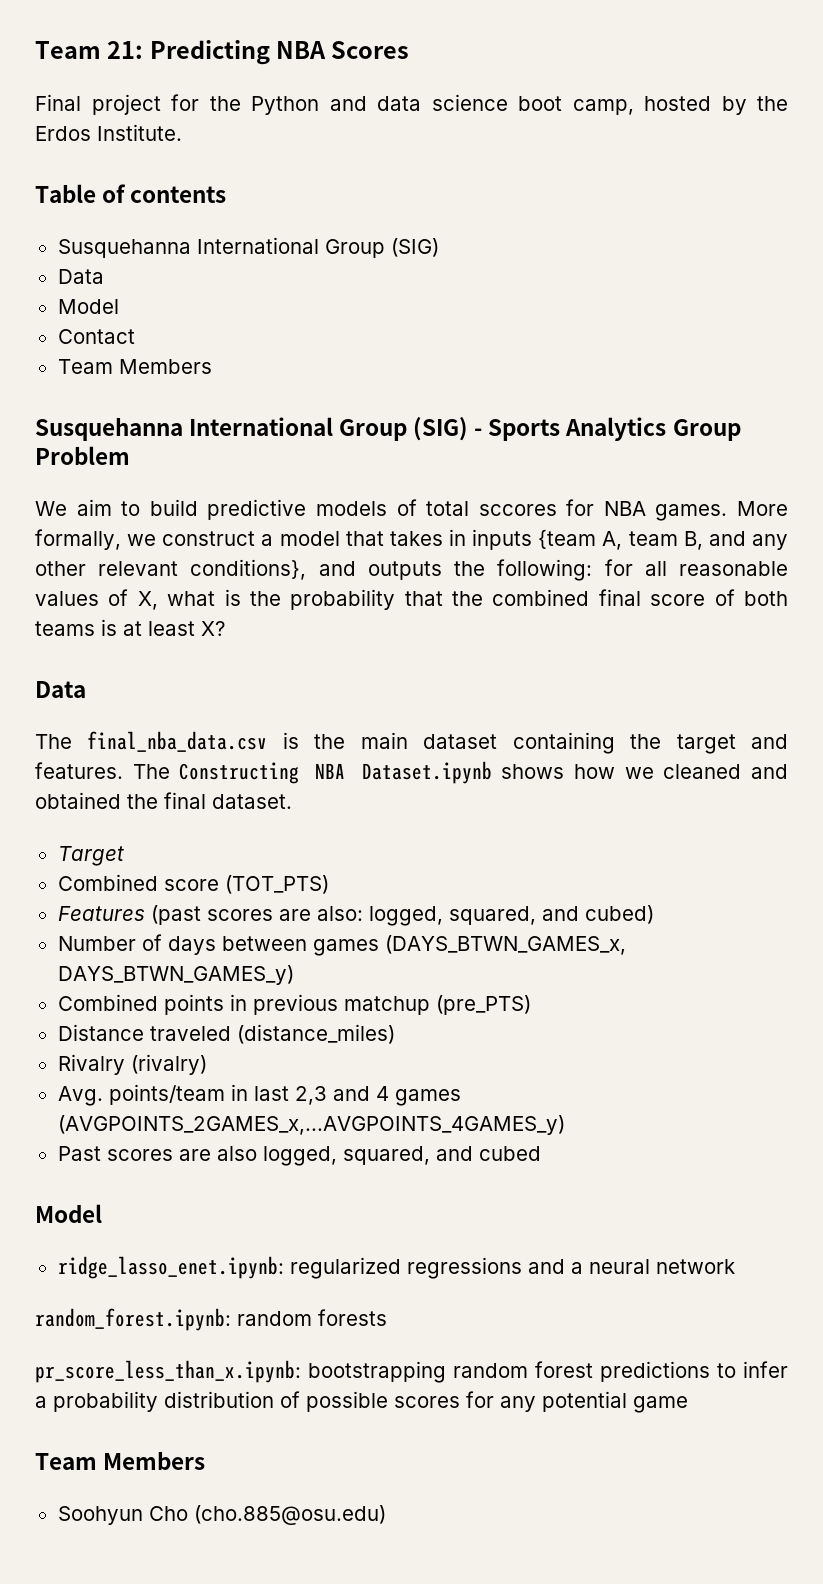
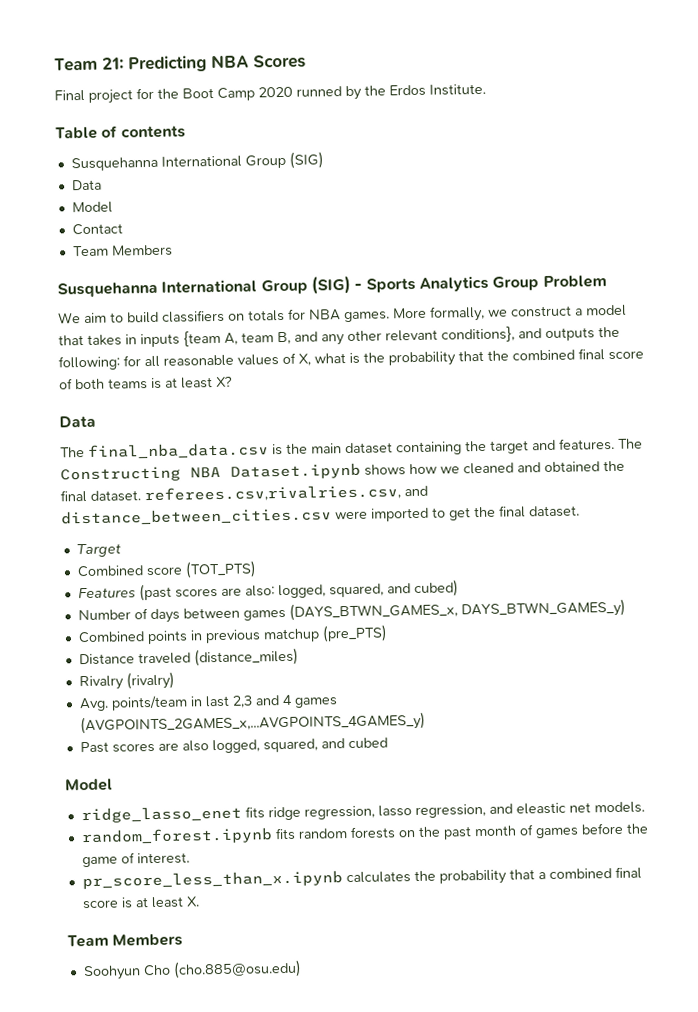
- Final project for the Python and data science boot camp, hosted by the Erdos Institute.
+ Final project for the Boot Camp 2020 runned by the Erdos Institute.
- We aim to build predictive models of total sccores for NBA games.
+ We aim to build classifiers on totals for NBA games.
- The Constructing NBA Dataset.ipynb shows how we cleaned and obtained the final dataset.
+ The Constructing NBA Dataset.ipynb shows how we cleaned and obtained the final dataset. referees.csv,rivalries.csv, and distance_between_cities.csv were imported to get the final dataset.
- ridge_lasso_enet.ipynb: regularized regressions and a neural network
- random_forest.ipynb: random forests
- pr_score_less_than_x.ipynb: bootstrapping random forest predictions to infer a probability distribution of possible scores for any potential game
+ ridge_lasso_enet fits ridge regression, lasso regression, and eleastic net models.
+ random_forest.ipynb fits random forests on the past month of games before the game of interest.
+ pr_score_less_than_x.ipynb calculates the probability that a combined final score is at least X.

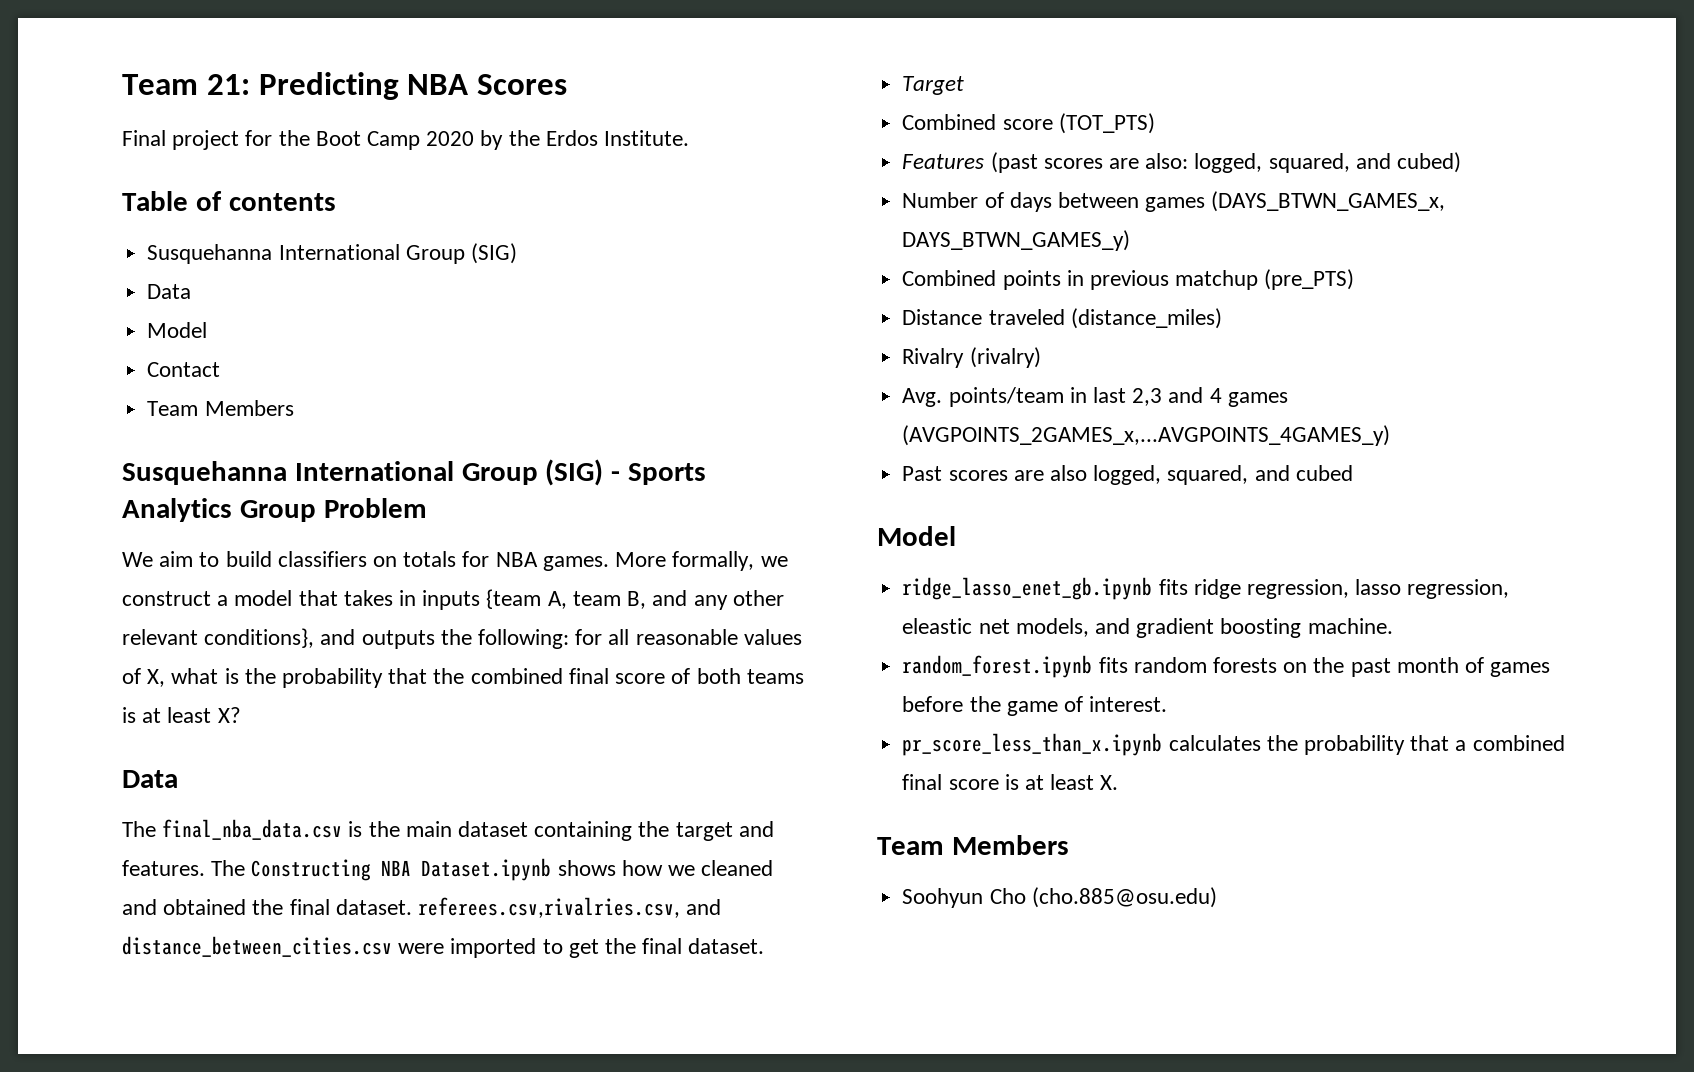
- Final project for the Boot Camp 2020 runned by the Erdos Institute.
+ Final project for the Boot Camp 2020 by the Erdos Institute.
- ridge_lasso_enet fits ridge regression, lasso regression, and eleastic net models.
+ ridge_lasso_enet_gb.ipynb fits ridge regression, lasso regression, eleastic net models, and gradient boosting machine.

